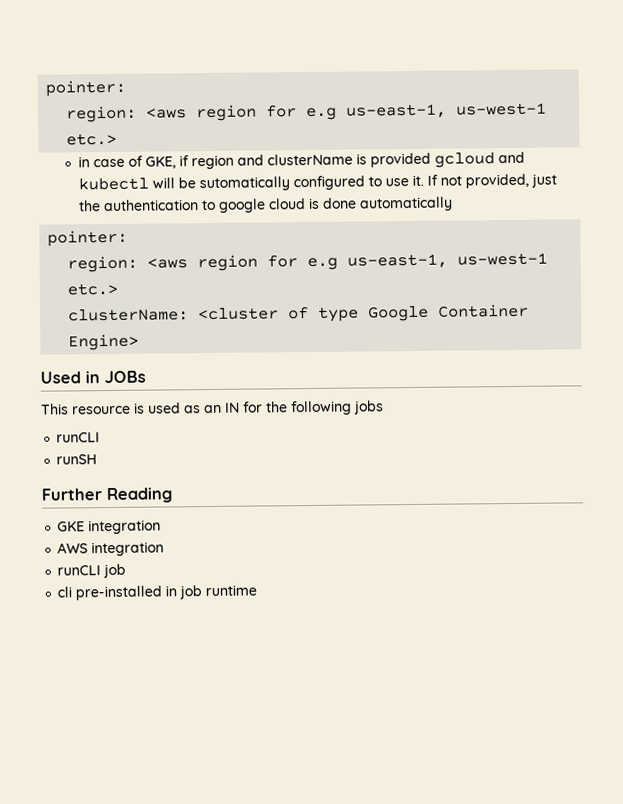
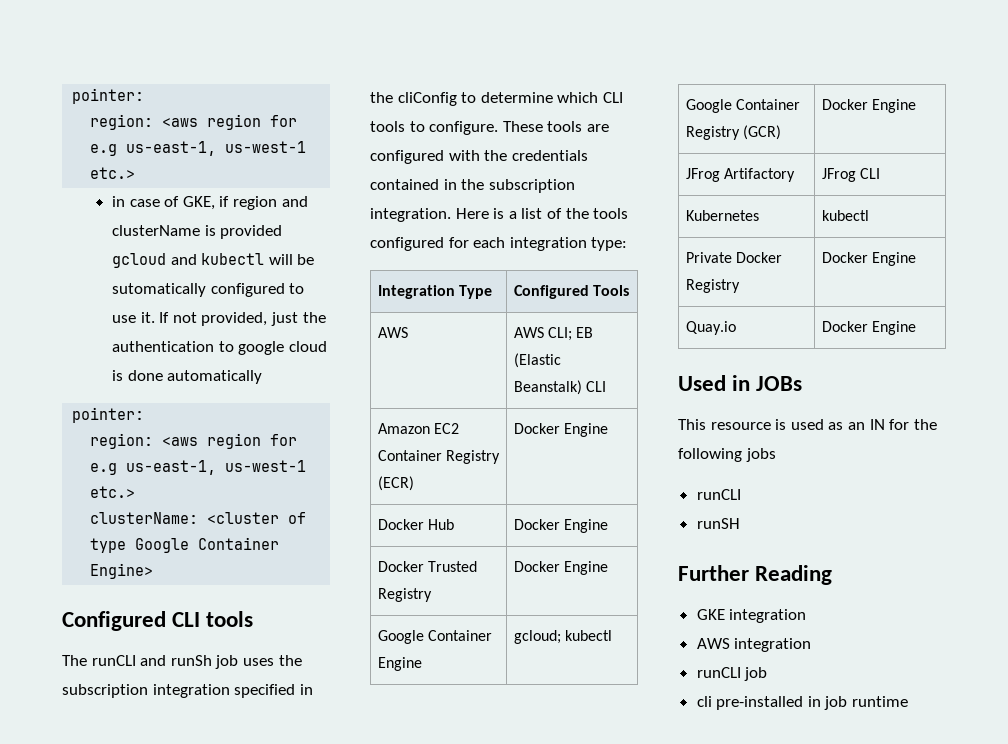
+ Configured CLI tools
+ The runCLI and runSh job uses the subscription integration specified in the cliConfig to determine which CLI tools to configure. These tools are configured with the credentials contained in the subscription integration. Here is a list of the tools configured for each integration type:
+ Integration Type | Configured Tools
+ AWS | AWS CLI; EB (Elastic Beanstalk) CLI
+ Amazon EC2 Container Registry (ECR) | Docker Engine
+ Docker Hub | Docker Engine
+ Docker Trusted Registry | Docker Engine
+ Google Container Engine | gcloud; kubectl
+ Google Container Registry (GCR) | Docker Engine
+ JFrog Artifactory | JFrog CLI
+ Kubernetes | kubectl
+ Private Docker Registry | Docker Engine
+ Quay.io | Docker Engine

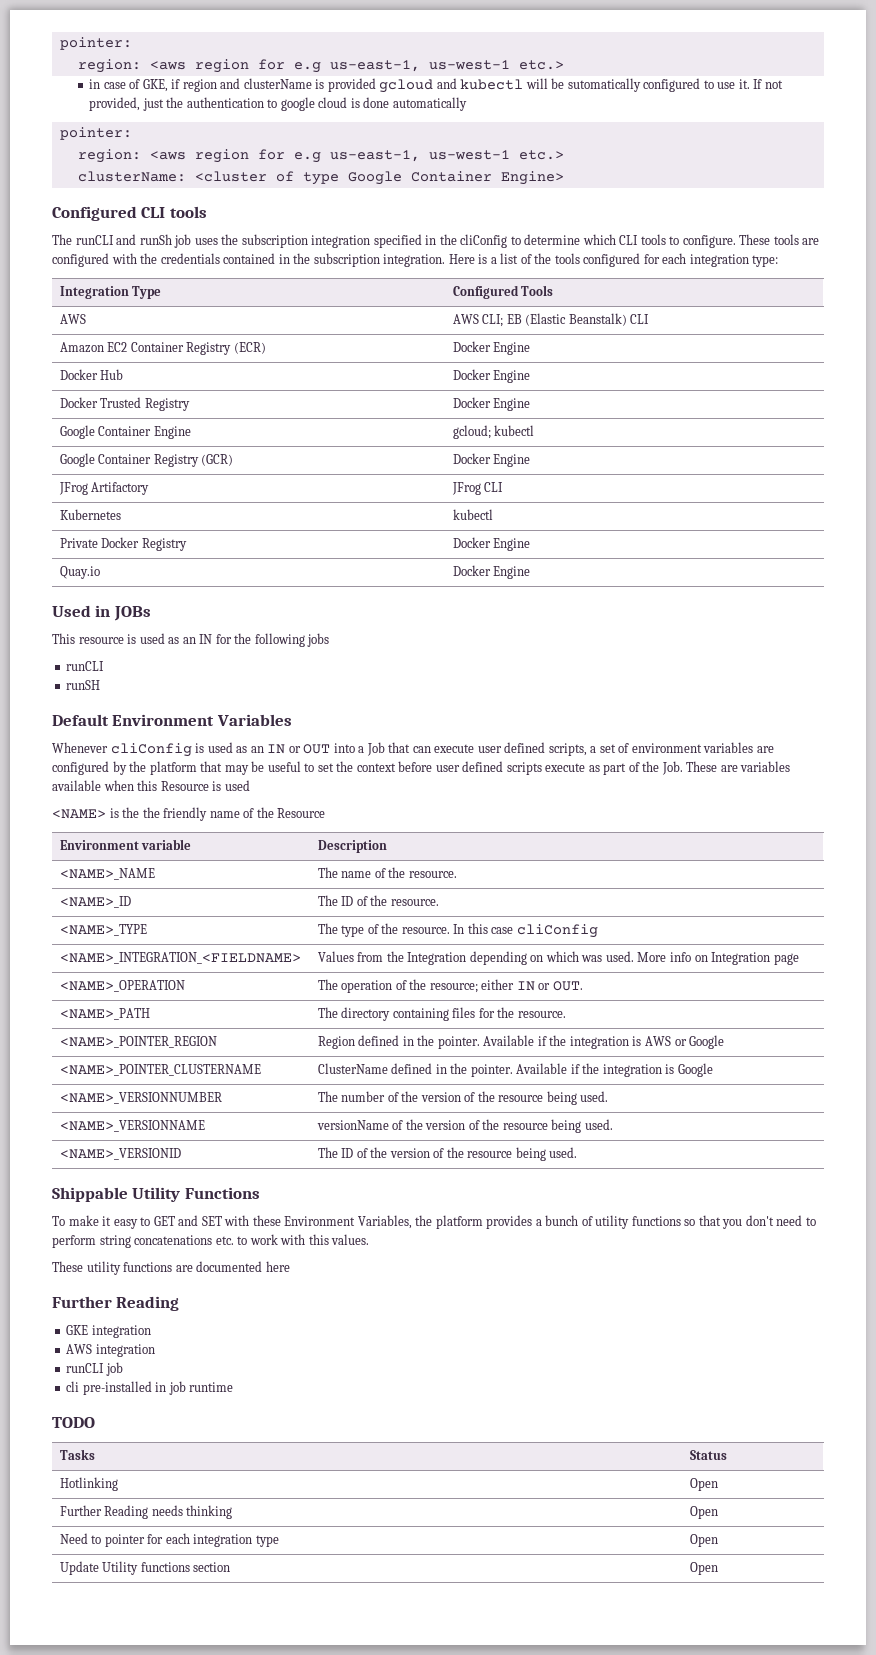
+ Default Environment Variables
+ Whenever cliConfig is used as an IN or OUT into a Job that can execute user defined scripts, a set of environment variables are configured by the platform that may be useful to set the context before user defined scripts execute as part of the Job. These are variables available when this Resource is used
+ <NAME> is the the friendly name of the Resource
+ Environment variable | Description
+ <NAME>_NAME | The name of the resource.
+ <NAME>_ID | The ID of the resource.
+ <NAME>_TYPE | The type of the resource. In this case cliConfig
+ <NAME>_INTEGRATION_<FIELDNAME> | Values from the Integration depending on which was used. More info on Integration page
+ <NAME>_OPERATION | The operation of the resource; either IN or OUT.
+ <NAME>_PATH | The directory containing files for the resource.
+ <NAME>_POINTER_REGION | Region defined in the pointer. Available if the integration is AWS or Google
+ <NAME>_POINTER_CLUSTERNAME | ClusterName defined in the pointer. Available if the integration is Google
+ <NAME>_VERSIONNUMBER | The number of the version of the resource being used.
+ <NAME>_VERSIONNAME | versionName of the version of the resource being used.
+ <NAME>_VERSIONID | The ID of the version of the resource being used.
+ Shippable Utility Functions
+ To make it easy to GET and SET with these Environment Variables, the platform provides a bunch of utility functions so that you don't need to perform string concatenations etc. to work with this values.
+ These utility functions are documented here
+ TODO
+ Tasks | Status
+ Hotlinking | Open
+ Further Reading needs thinking | Open
+ Need to pointer for each integration type | Open
+ Update Utility functions section | Open

